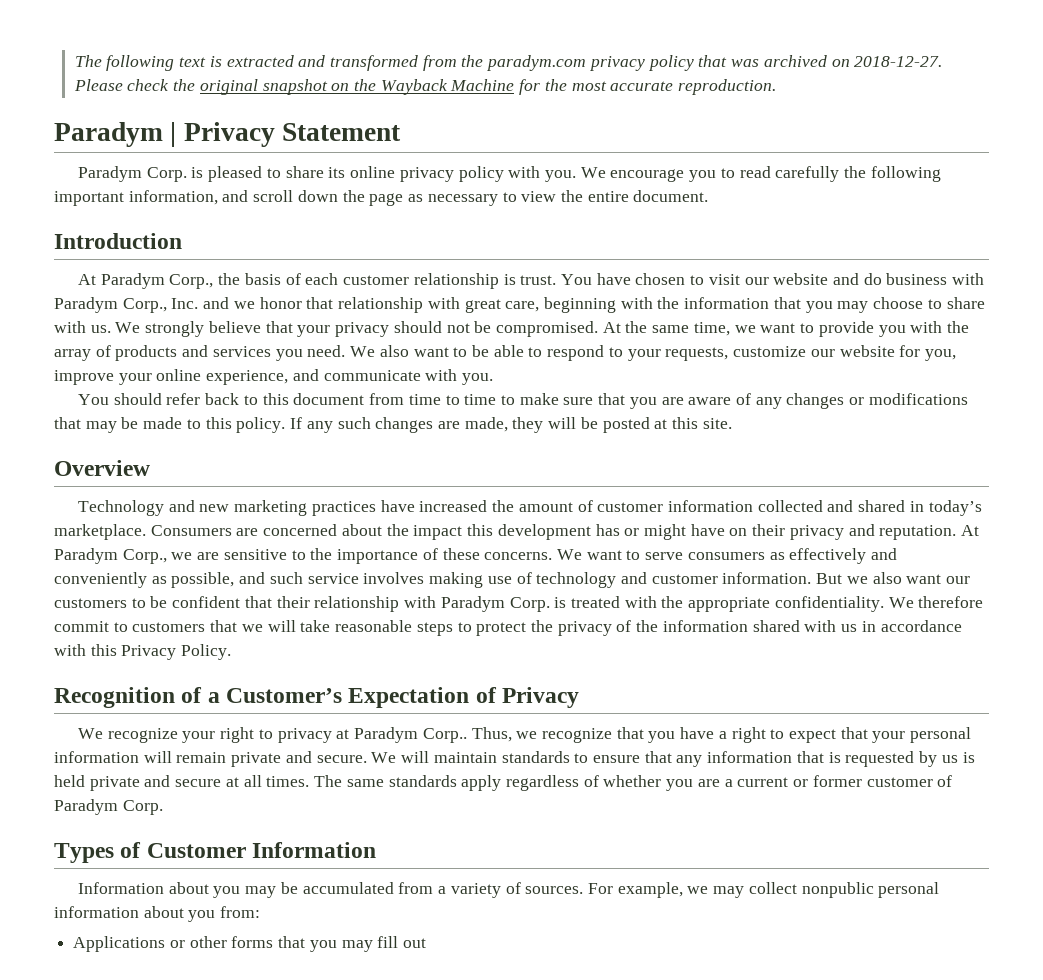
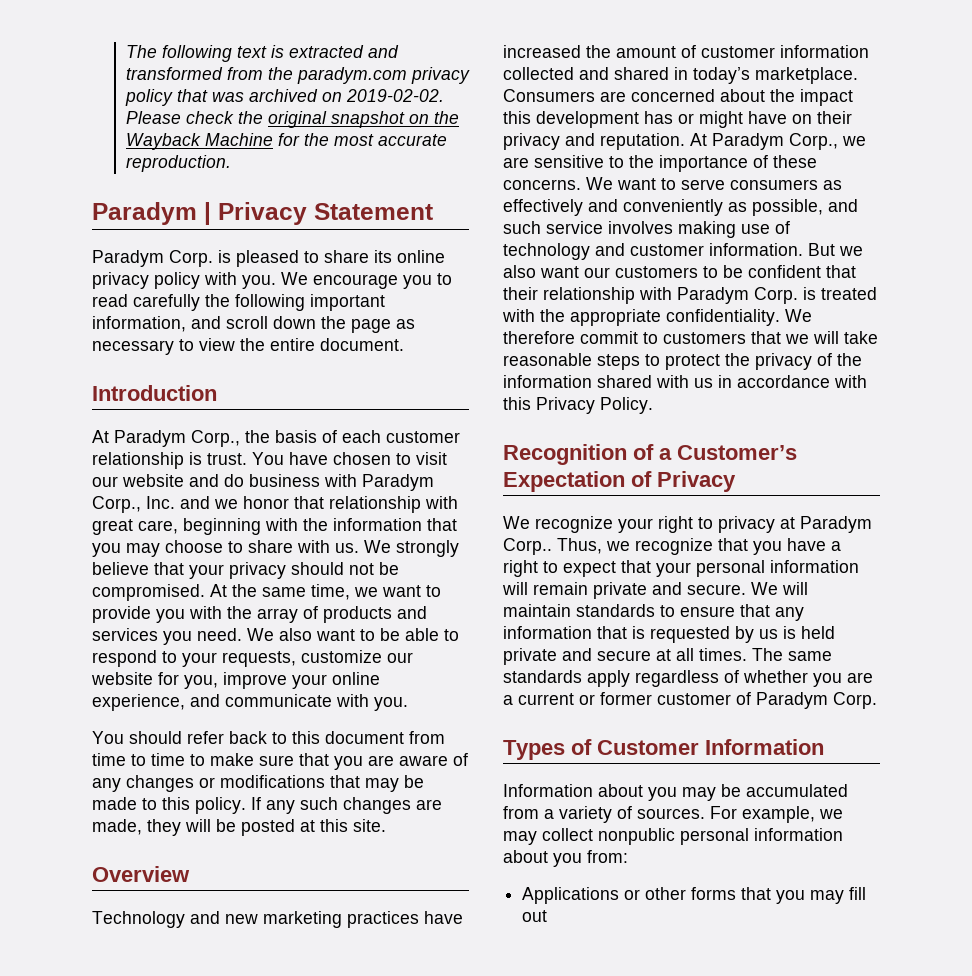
- The following text is extracted and transformed from the paradym.com privacy policy that was archived on 2018-12-27.
+ The following text is extracted and transformed from the paradym.com privacy policy that was archived on 2019-02-02.

